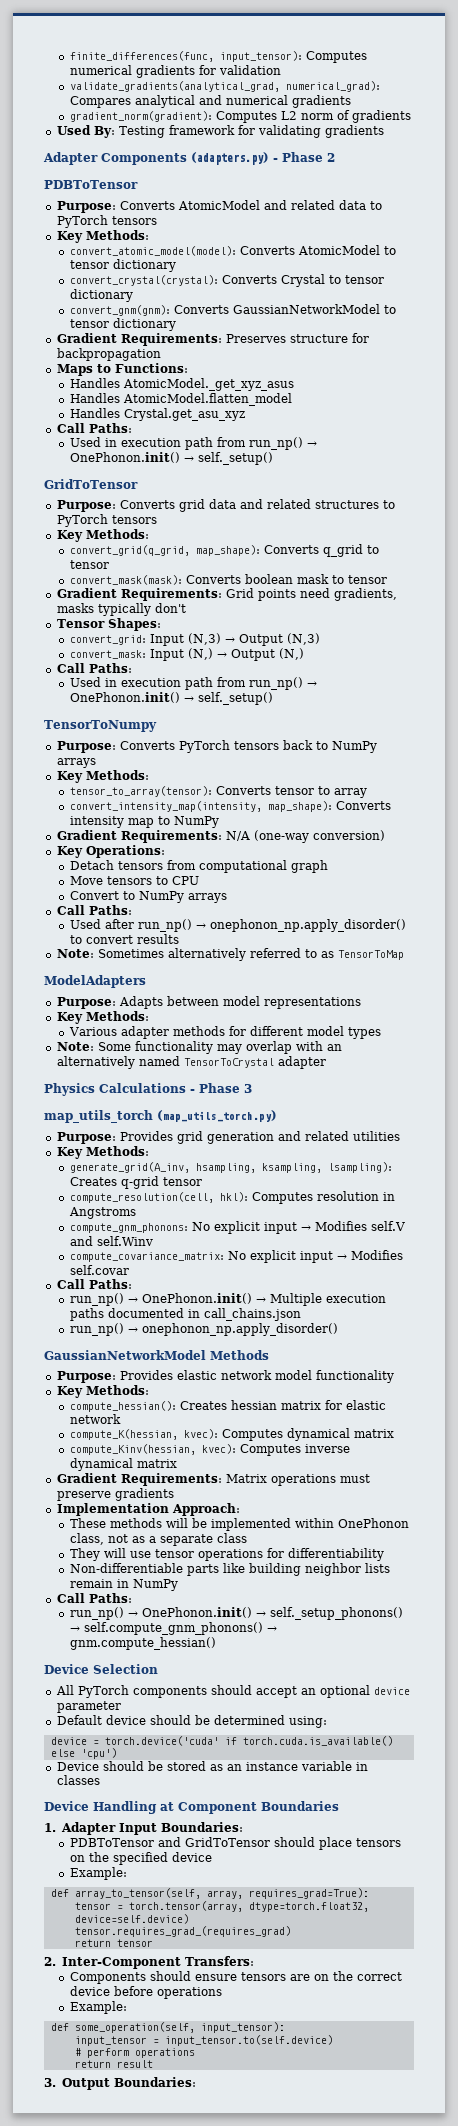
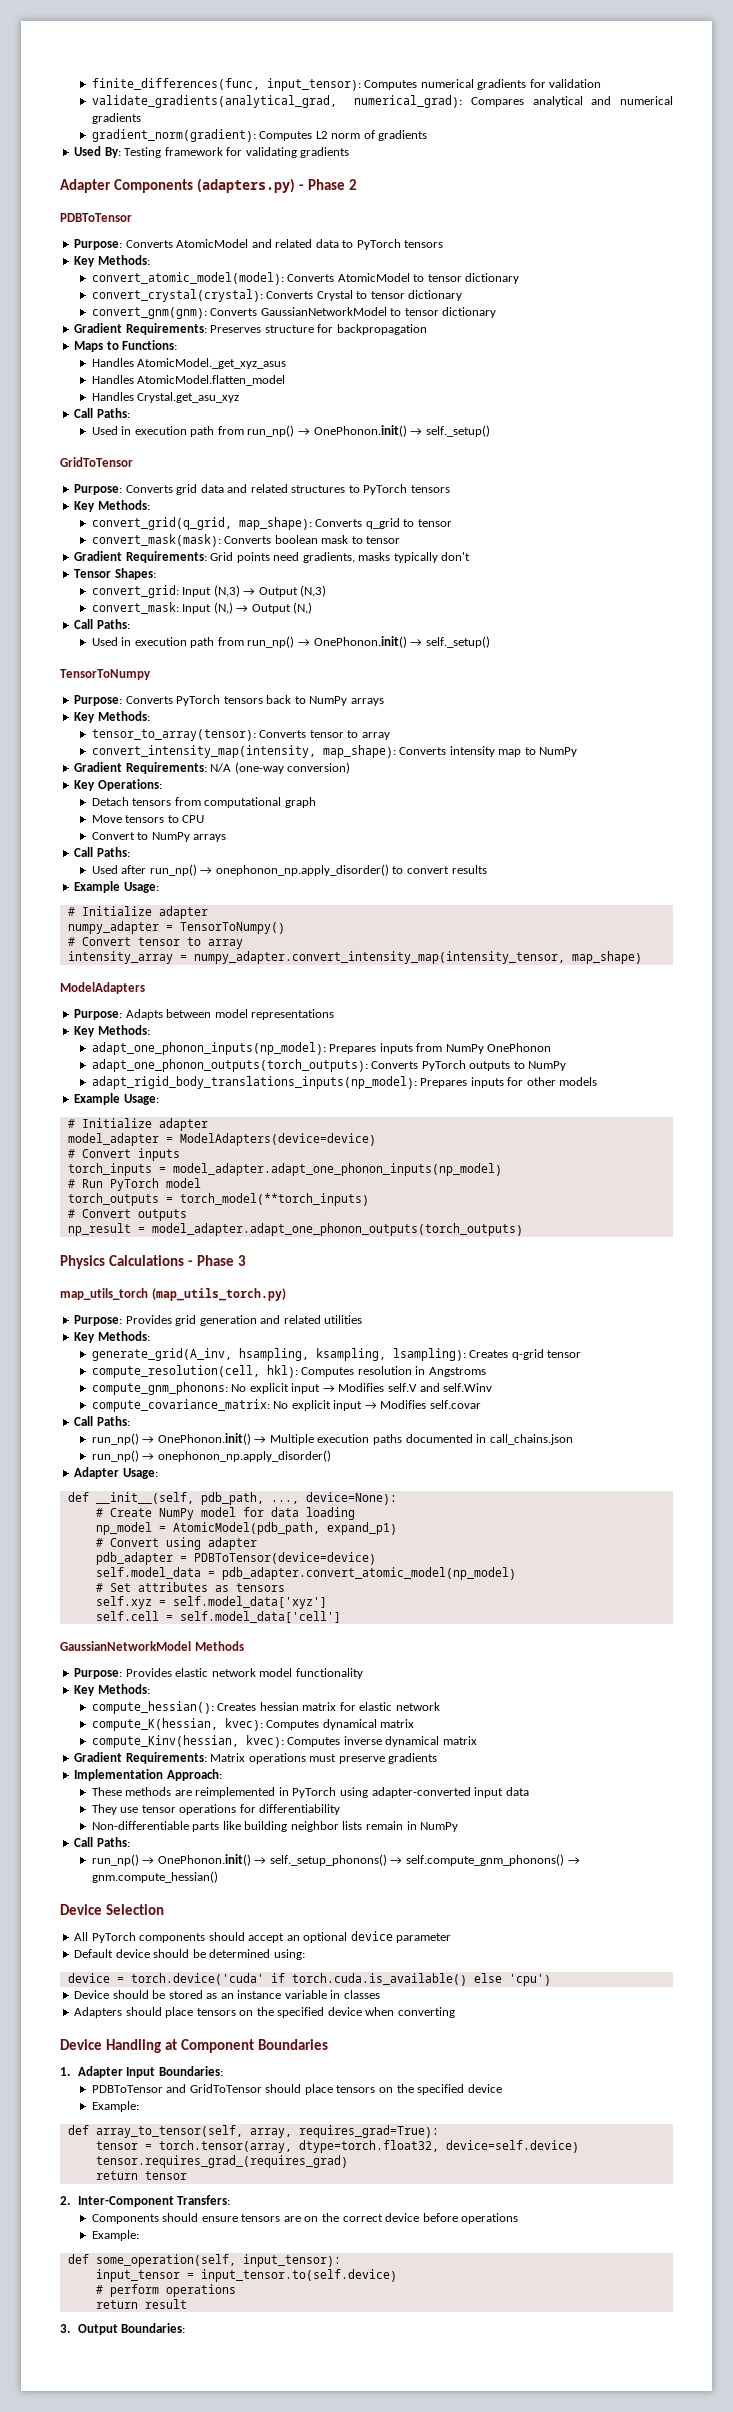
  Used after run_np() → onephonon_np.apply_disorder() to convert results
- Note: Sometimes alternatively referred to as TensorToMap
+ Example Usage:
+ # Initialize adapter
+ numpy_adapter = TensorToNumpy()
+ # Convert tensor to array
+ intensity_array = numpy_adapter.convert_intensity_map(intensity_tensor, map_shape)
- Various adapter methods for different model types
- Note: Some functionality may overlap with an alternatively named TensorToCrystal adapter
+ adapt_one_phonon_inputs(np_model): Prepares inputs from NumPy OnePhonon
+ adapt_one_phonon_outputs(torch_outputs): Converts PyTorch outputs to NumPy
+ adapt_rigid_body_translations_inputs(np_model): Prepares inputs for other models
+ Example Usage:
+ # Initialize adapter
+ model_adapter = ModelAdapters(device=device)
+ # Convert inputs
+ torch_inputs = model_adapter.adapt_one_phonon_inputs(np_model)
+ # Run PyTorch model
+ torch_outputs = torch_model(**torch_inputs)
+ # Convert outputs
+ np_result = model_adapter.adapt_one_phonon_outputs(torch_outputs)
+ Adapter Usage:
+ def __init__(self, pdb_path, ..., device=None):
+ # Create NumPy model for data loading
+ np_model = AtomicModel(pdb_path, expand_p1)
+ # Convert using adapter
+ pdb_adapter = PDBToTensor(device=device)
+ self.model_data = pdb_adapter.convert_atomic_model(np_model)
+ # Set attributes as tensors
+ self.xyz = self.model_data['xyz']
+ self.cell = self.model_data['cell']
- These methods will be implemented within OnePhonon class, not as a separate class
+ These methods are reimplemented in PyTorch using adapter-converted input data
- They will use tensor operations for differentiability
+ They use tensor operations for differentiability
+ Adapters should place tensors on the specified device when converting

